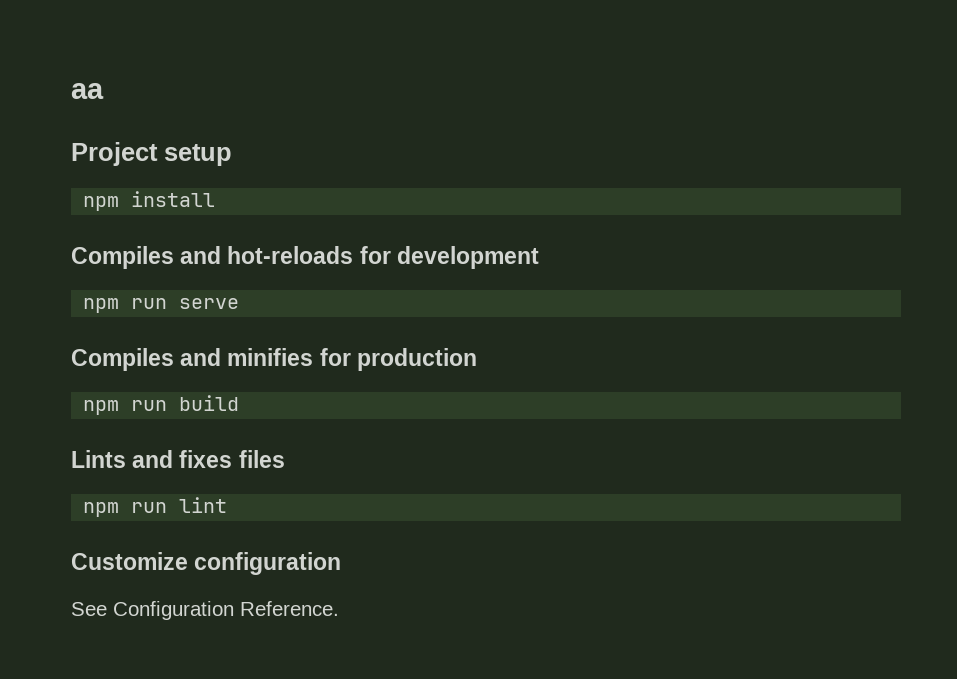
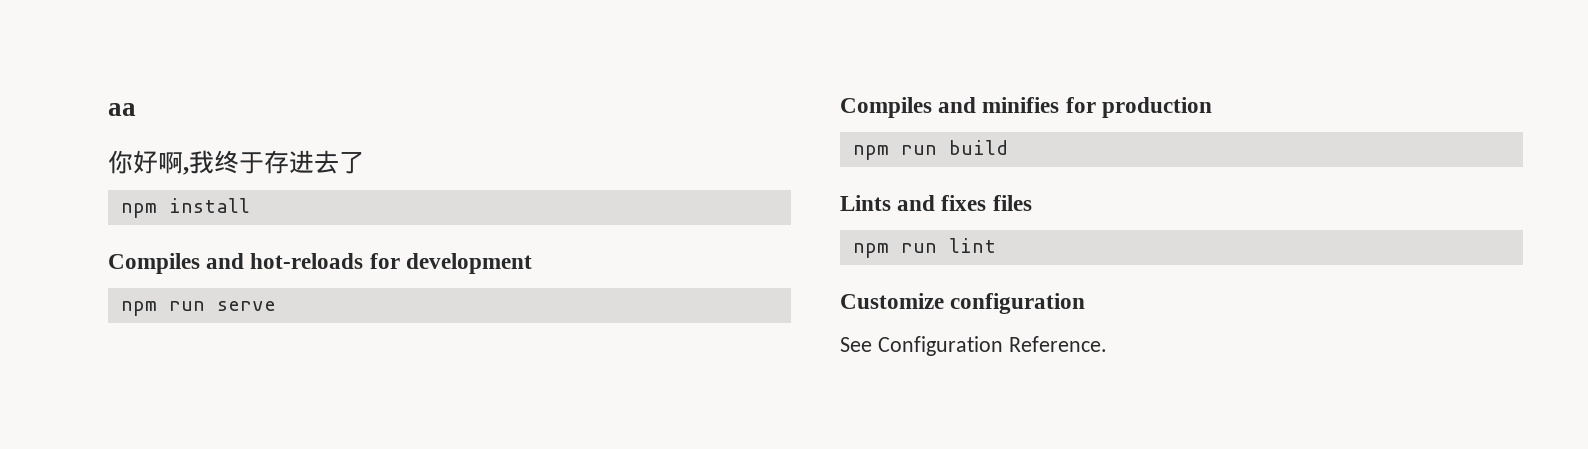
- Project setup
+ 你好啊,我终于存进去了

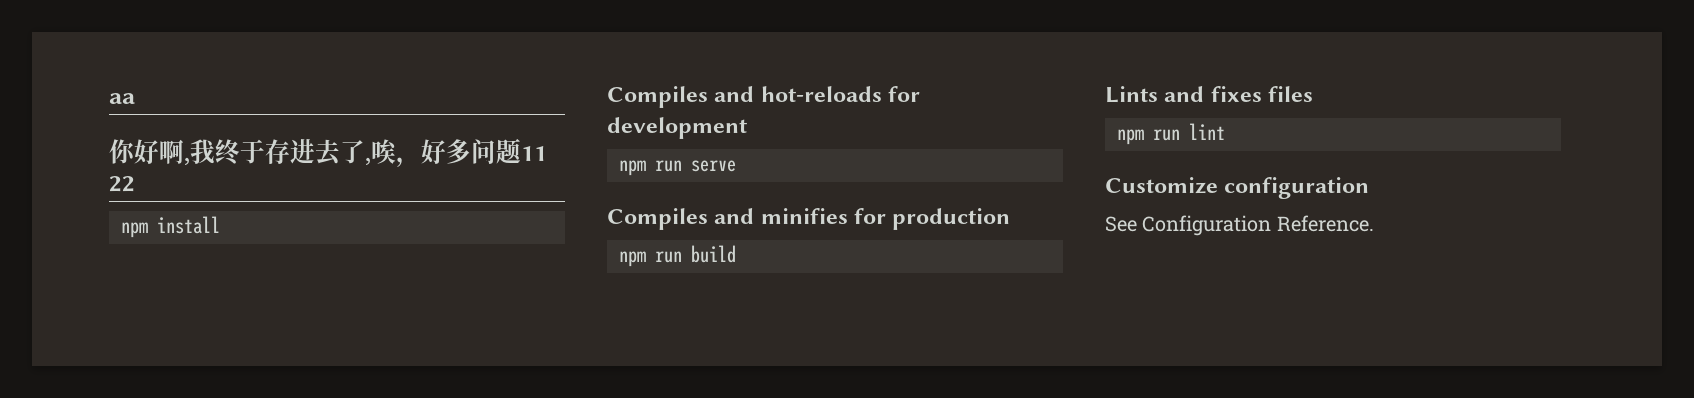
- 你好啊,我终于存进去了
+ 你好啊,我终于存进去了,唉，好多问题11 22

